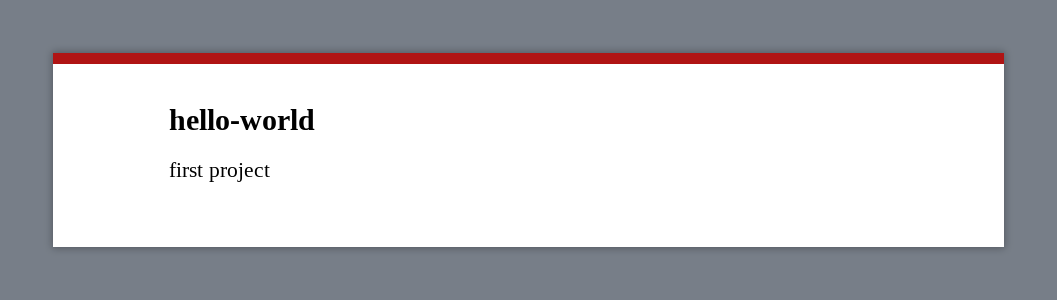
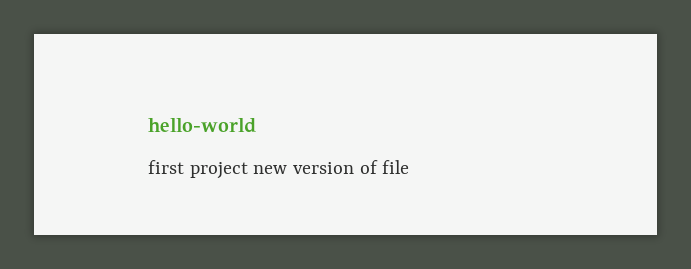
- first project
+ first project new version of file

